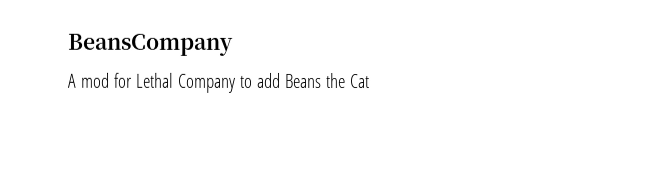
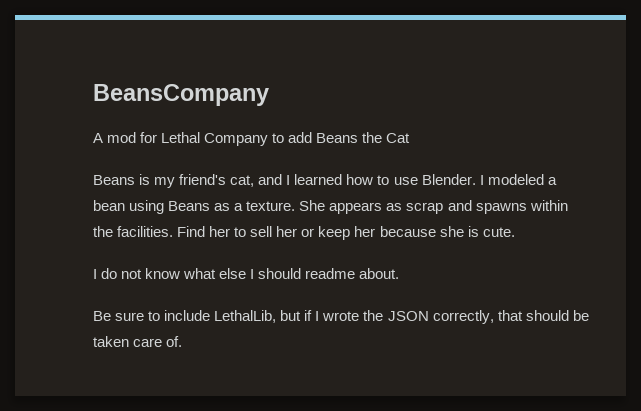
+ Beans is my friend's cat, and I learned how to use Blender. I modeled a bean using Beans as a texture. She appears as scrap and spawns within the facilities. Find her to sell her or keep her because she is cute.
+ I do not know what else I should readme about.
+ Be sure to include LethalLib, but if I wrote the JSON correctly, that should be taken care of.

